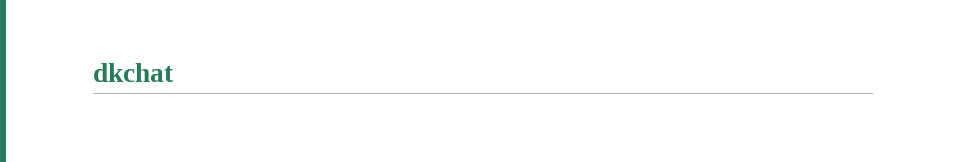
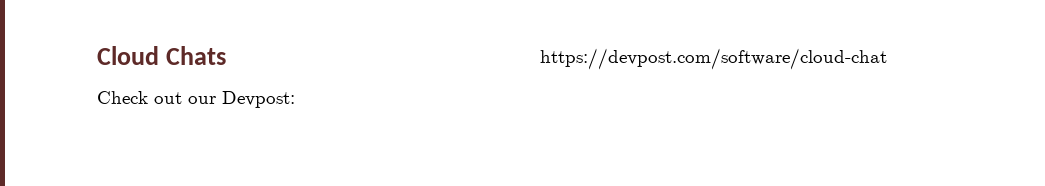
- dkchat
+ Cloud Chats
+ Check out our Devpost: https://devpost.com/software/cloud-chat

